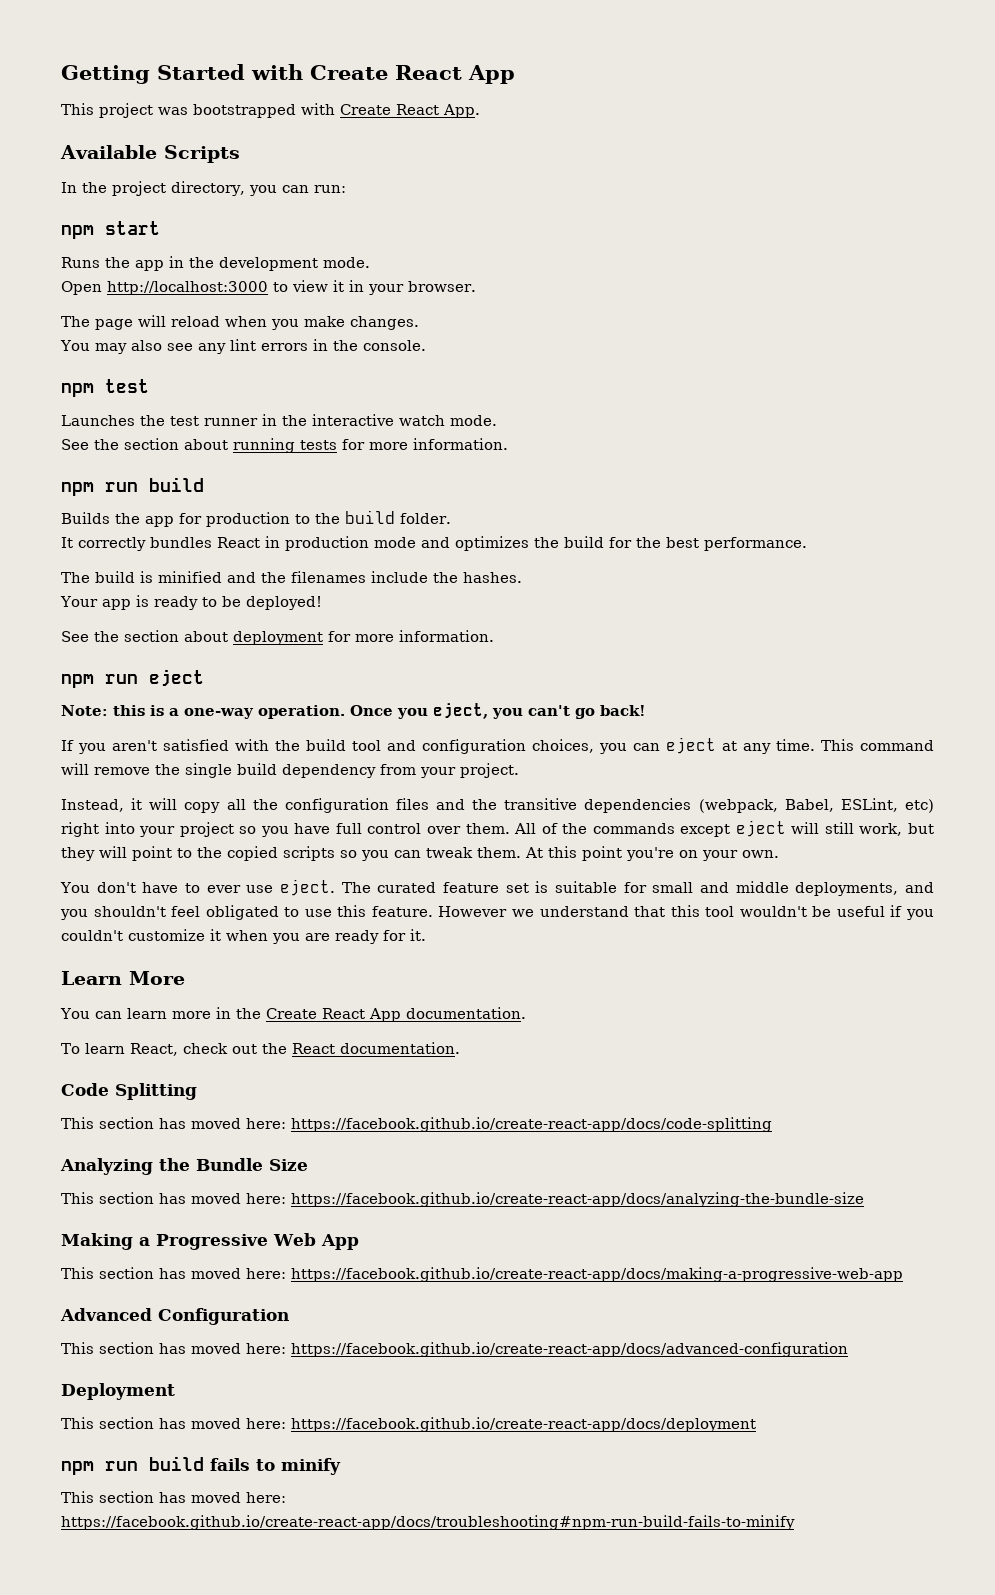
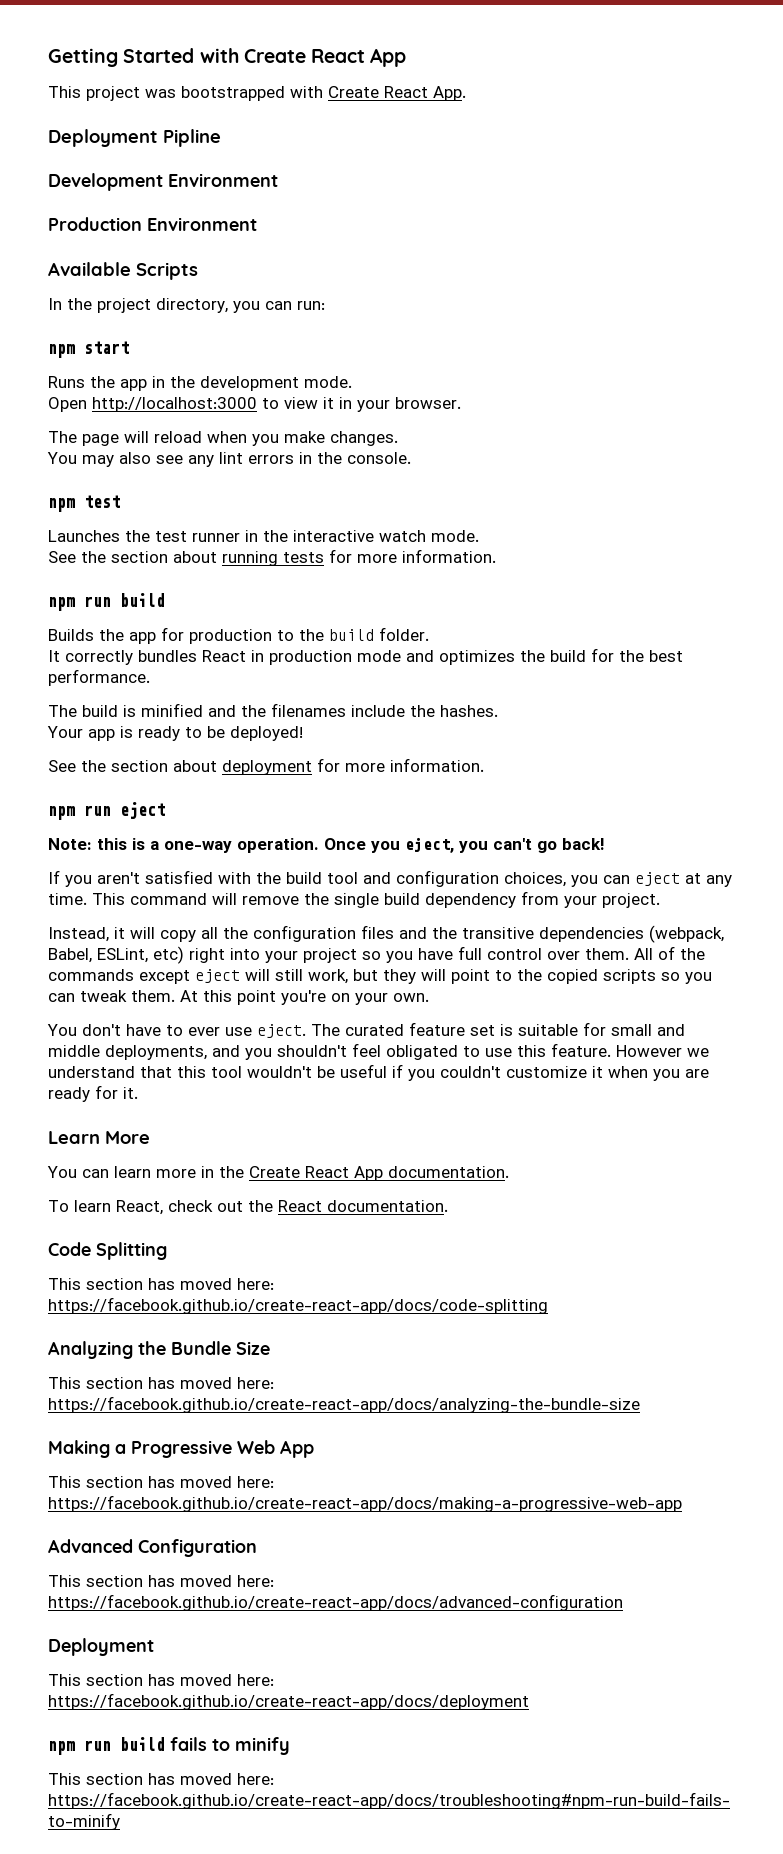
+ Deployment Pipline
+ Development Environment
+ Production Environment

